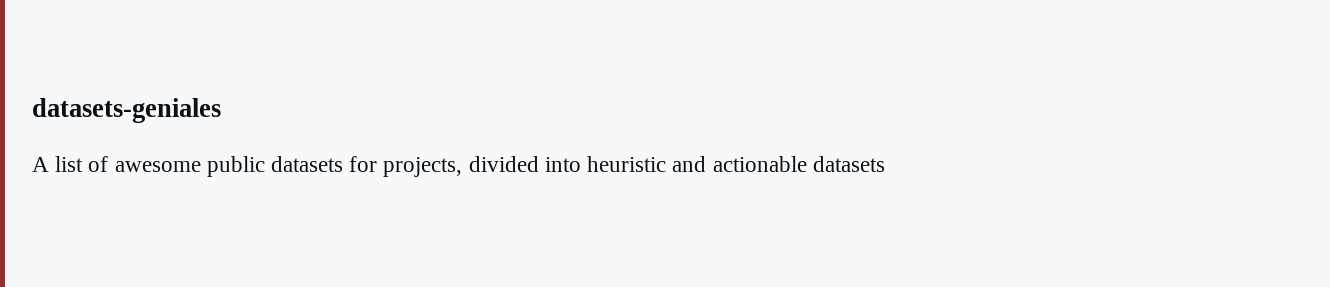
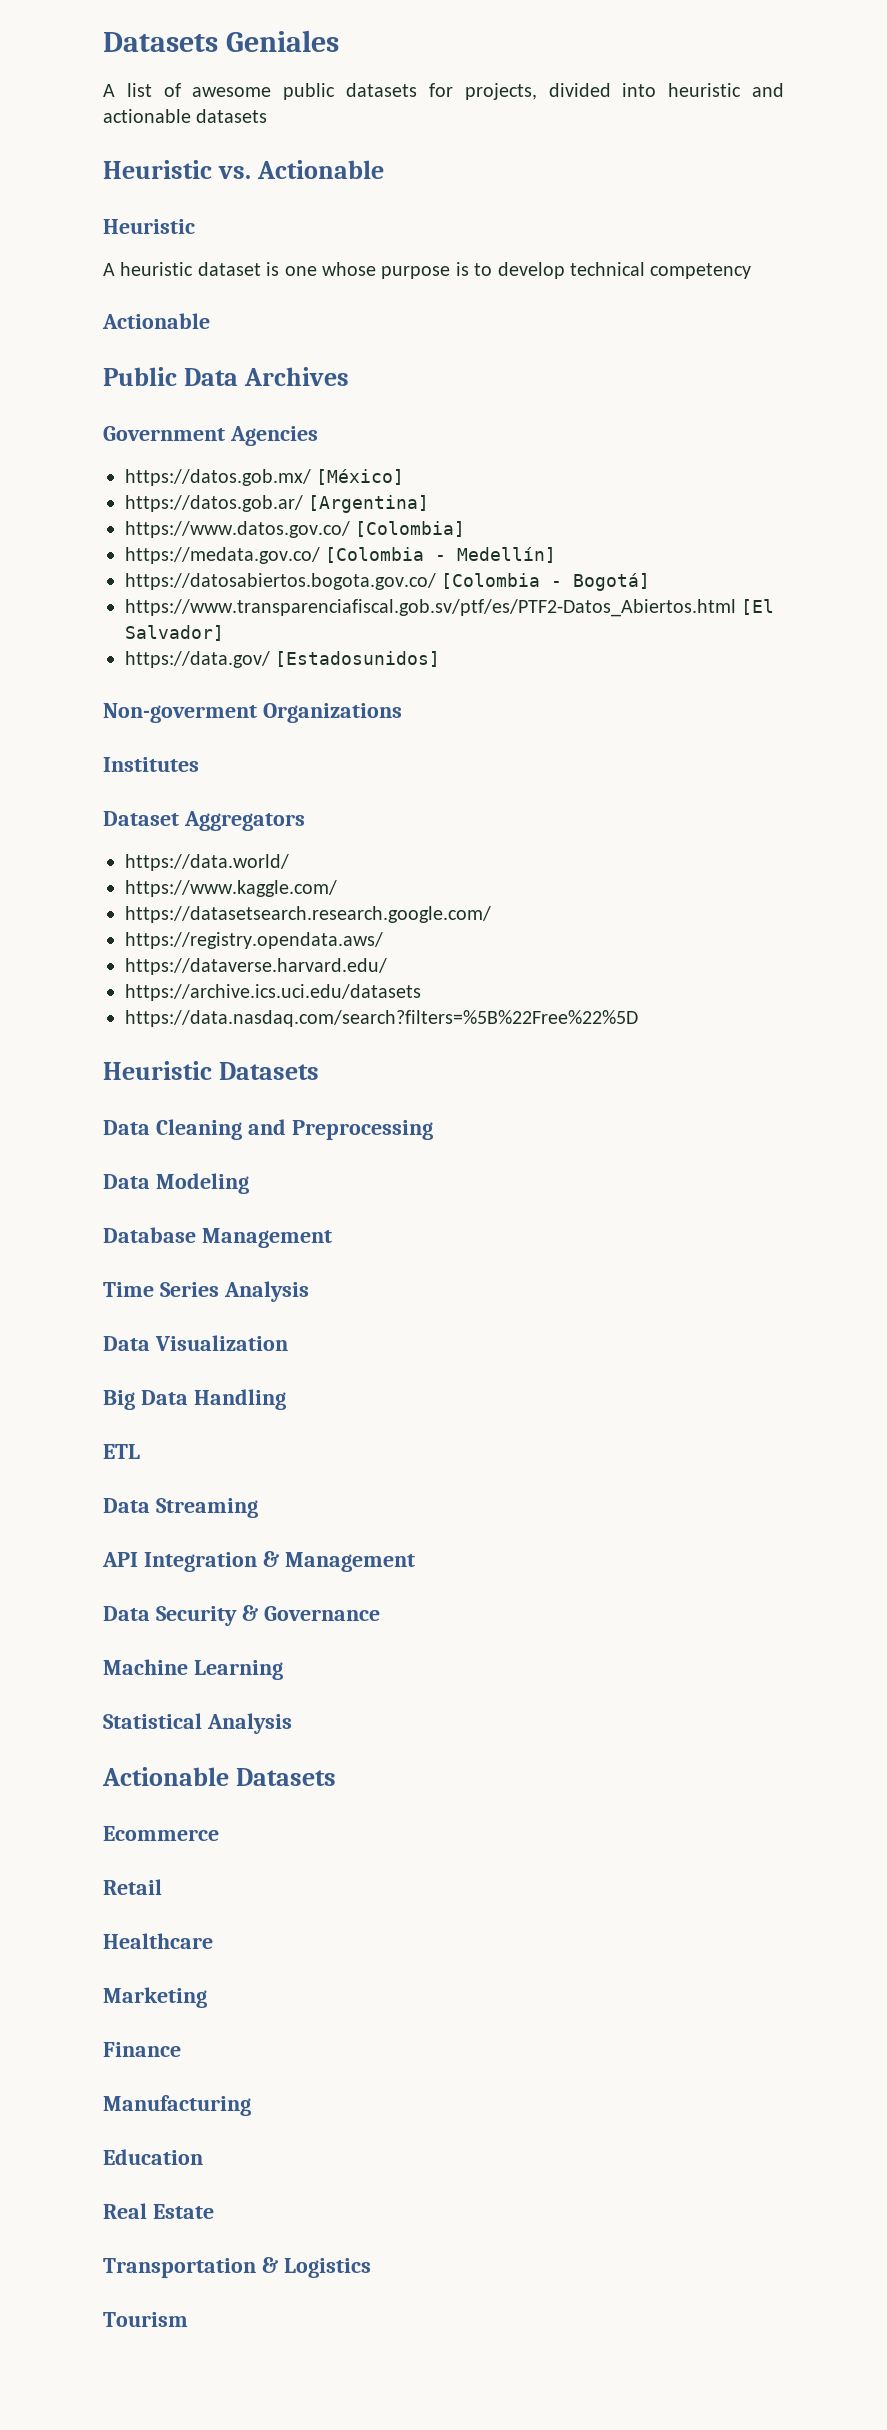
- datasets-geniales
+ Datasets Geniales
+ Heuristic vs. Actionable
+ Heuristic
+ A heuristic dataset is one whose purpose is to develop technical competency
+ Actionable
+ Public Data Archives
+ Government Agencies
+ https://datos.gob.mx/ [México]
+ https://datos.gob.ar/ [Argentina]
+ https://www.datos.gov.co/ [Colombia]
+ https://medata.gov.co/ [Colombia - Medellín]
+ https://datosabiertos.bogota.gov.co/ [Colombia - Bogotá]
+ https://www.transparenciafiscal.gob.sv/ptf/es/PTF2-Datos_Abiertos.html [El Salvador]
+ https://data.gov/ [Estadosunidos]
+ Non-goverment Organizations
+ Institutes
+ Dataset Aggregators
+ https://data.world/
+ https://www.kaggle.com/
+ https://datasetsearch.research.google.com/
+ https://registry.opendata.aws/
+ https://dataverse.harvard.edu/
+ https://archive.ics.uci.edu/datasets
+ https://data.nasdaq.com/search?filters=%5B%22Free%22%5D
+ Heuristic Datasets
+ Data Cleaning and Preprocessing
+ Data Modeling
+ Database Management
+ Time Series Analysis
+ Data Visualization
+ Big Data Handling
+ ETL
+ Data Streaming
+ API Integration & Management
+ Data Security & Governance
+ Machine Learning
+ Statistical Analysis
+ Actionable Datasets
+ Ecommerce
+ Retail
+ Healthcare
+ Marketing
+ Finance
+ Manufacturing
+ Education
+ Real Estate
+ Transportation & Logistics
+ Tourism

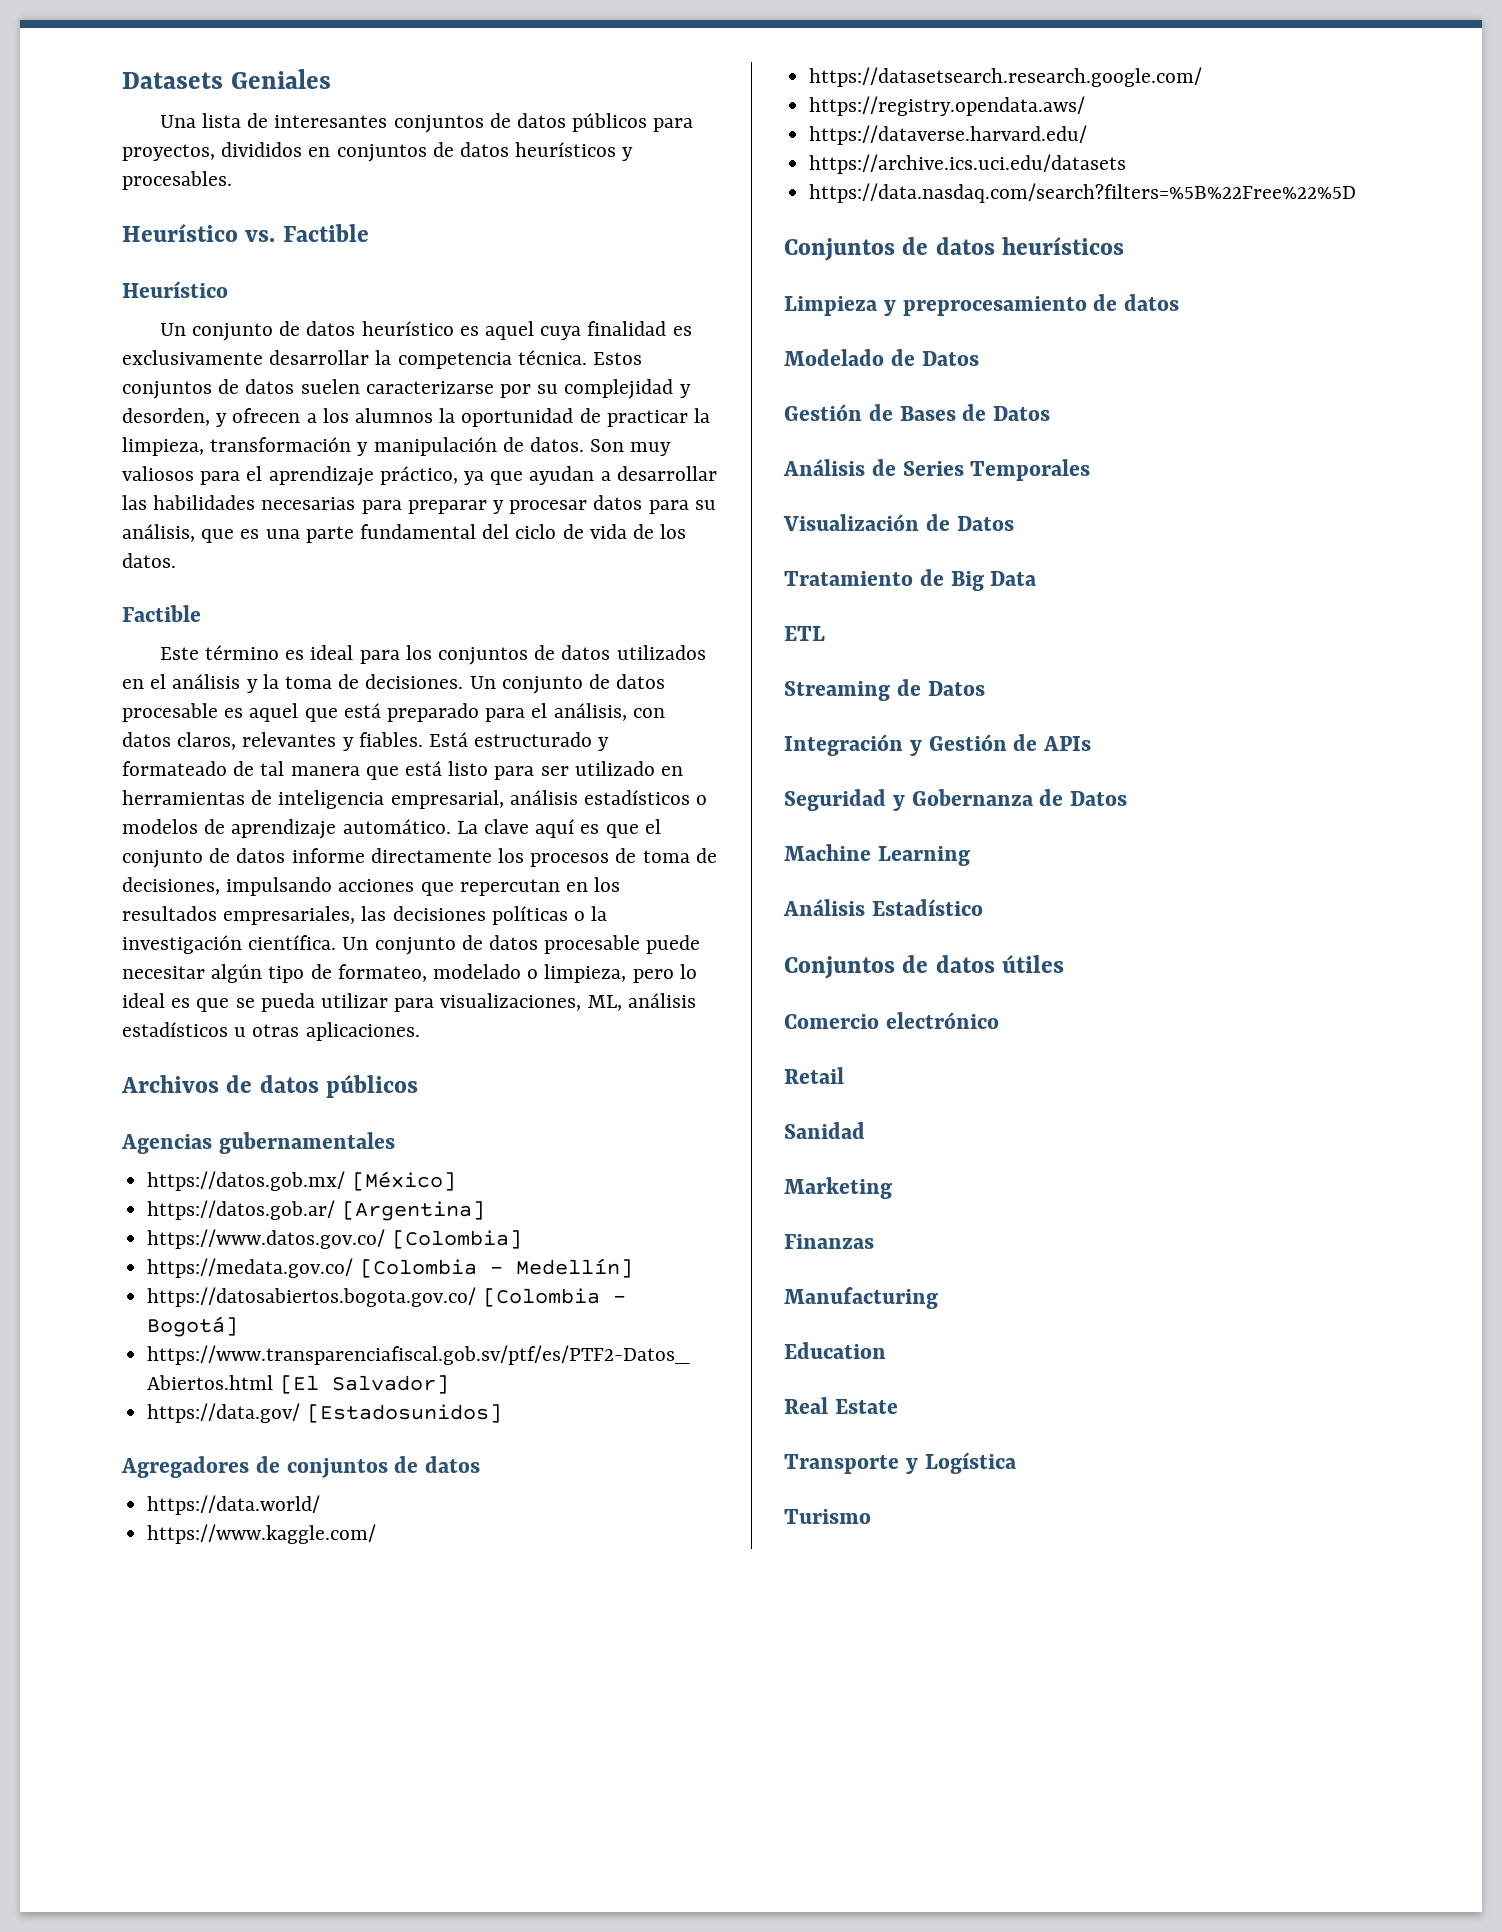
- A list of awesome public datasets for projects, divided into heuristic and actionable datasets
- Heuristic vs. Actionable
- Heuristic
- A heuristic dataset is one whose purpose is to develop technical competency
- Actionable
- Public Data Archives
- Government Agencies
+ Una lista de interesantes conjuntos de datos públicos para proyectos, divididos en conjuntos de datos heurísticos y procesables.
+ Heurístico vs. Factible
+ Heurístico
+ Un conjunto de datos heurístico es aquel cuya finalidad es exclusivamente desarrollar la competencia técnica. Estos conjuntos de datos suelen caracterizarse por su complejidad y desorden, y ofrecen a los alumnos la oportunidad de practicar la limpieza, transformación y manipulación de datos. Son muy valiosos para el aprendizaje práctico, ya que ayudan a desarrollar las habilidades necesarias para preparar y procesar datos para su análisis, que es una parte fundamental del ciclo de vida de los datos.
+ Factible
+ Este término es ideal para los conjuntos de datos utilizados en el análisis y la toma de decisiones. Un conjunto de datos procesable es aquel que está preparado para el análisis, con datos claros, relevantes y fiables. Está estructurado y formateado de tal manera que está listo para ser utilizado en herramientas de inteligencia empresarial, análisis estadísticos o modelos de aprendizaje automático. La clave aquí es que el conjunto de datos informe directamente los procesos de toma de decisiones, impulsando acciones que repercutan en los resultados empresariales, las decisiones políticas o la investigación científica. Un conjunto de datos procesable puede necesitar algún tipo de formateo, modelado o limpieza, pero lo ideal es que se pueda utilizar para visualizaciones, ML, análisis estadísticos u otras aplicaciones.
+ Archivos de datos públicos
+ Agencias gubernamentales
- Non-goverment Organizations
- Institutes
- Dataset Aggregators
+ Agregadores de conjuntos de datos
- Heuristic Datasets
- Data Cleaning and Preprocessing
- Data Modeling
- Database Management
- Time Series Analysis
- Data Visualization
- Big Data Handling
+ Conjuntos de datos heurísticos
+ Limpieza y preprocesamiento de datos
+ Modelado de Datos
+ Gestión de Bases de Datos
+ Análisis de Series Temporales
+ Visualización de Datos
+ Tratamiento de Big Data
- Data Streaming
- API Integration & Management
- Data Security & Governance
+ Streaming de Datos
+ Integración y Gestión de APIs
+ Seguridad y Gobernanza de Datos
  Machine Learning
- Statistical Analysis
- Actionable Datasets
- Ecommerce
+ Análisis Estadístico
+ Conjuntos de datos útiles
+ Comercio electrónico
- Healthcare
+ Sanidad
- Finance
+ Finanzas
- Transportation & Logistics
- Tourism
+ Transporte y Logística
+ Turismo

